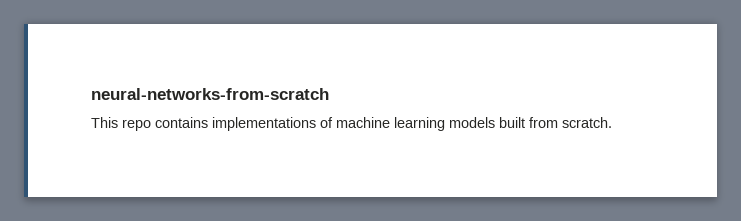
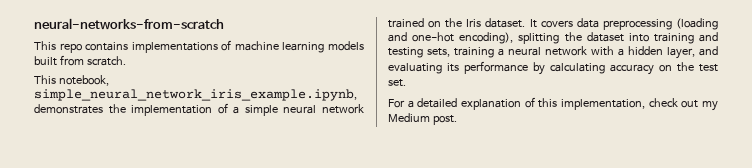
+ This notebook, simple_neural_network_iris_example.ipynb, demonstrates the implementation of a simple neural network trained on the Iris dataset. It covers data preprocessing (loading and one-hot encoding), splitting the dataset into training and testing sets, training a neural network with a hidden layer, and evaluating its performance by calculating accuracy on the test set.
+ For a detailed explanation of this implementation, check out my Medium post.

